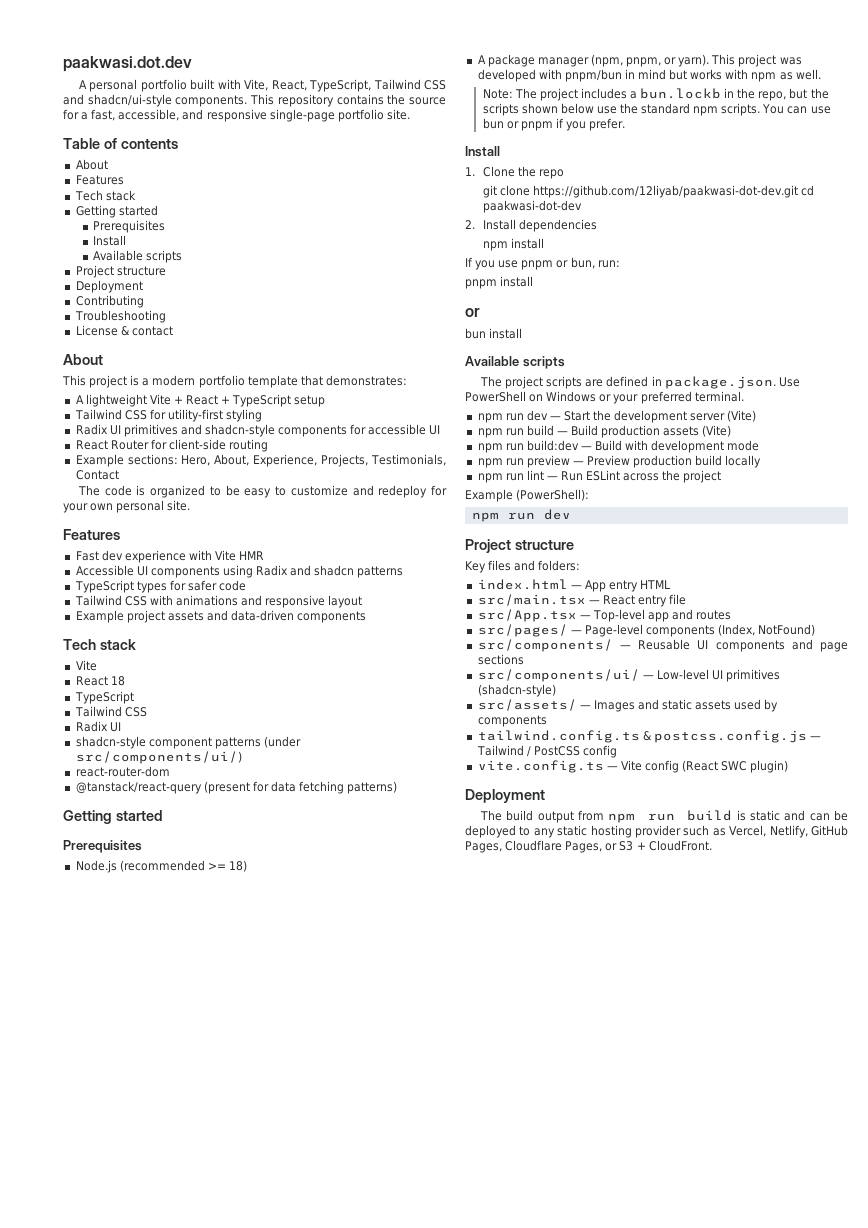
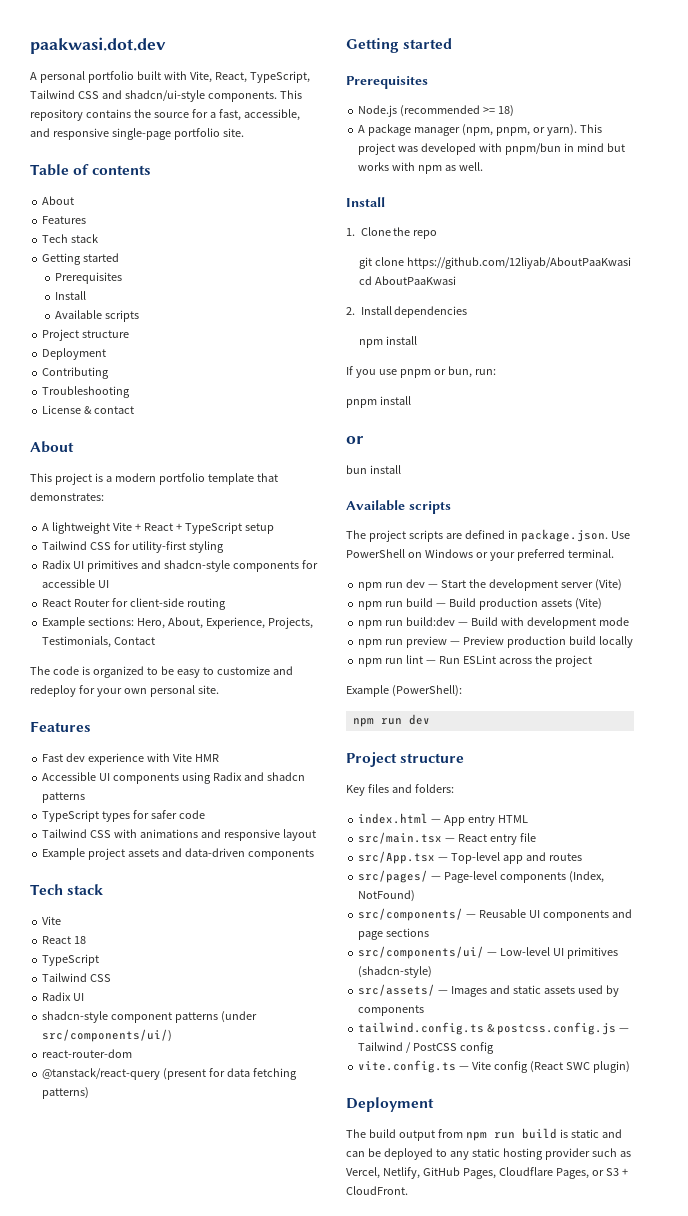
- Note: The project includes a bun.lockb in the repo, but the scripts shown below use the standard npm scripts. You can use bun or pnpm if you prefer.
- git clone https://github.com/12liyab/paakwasi-dot-dev.git cd paakwasi-dot-dev
+ git clone https://github.com/12liyab/AboutPaaKwasi cd AboutPaaKwasi

